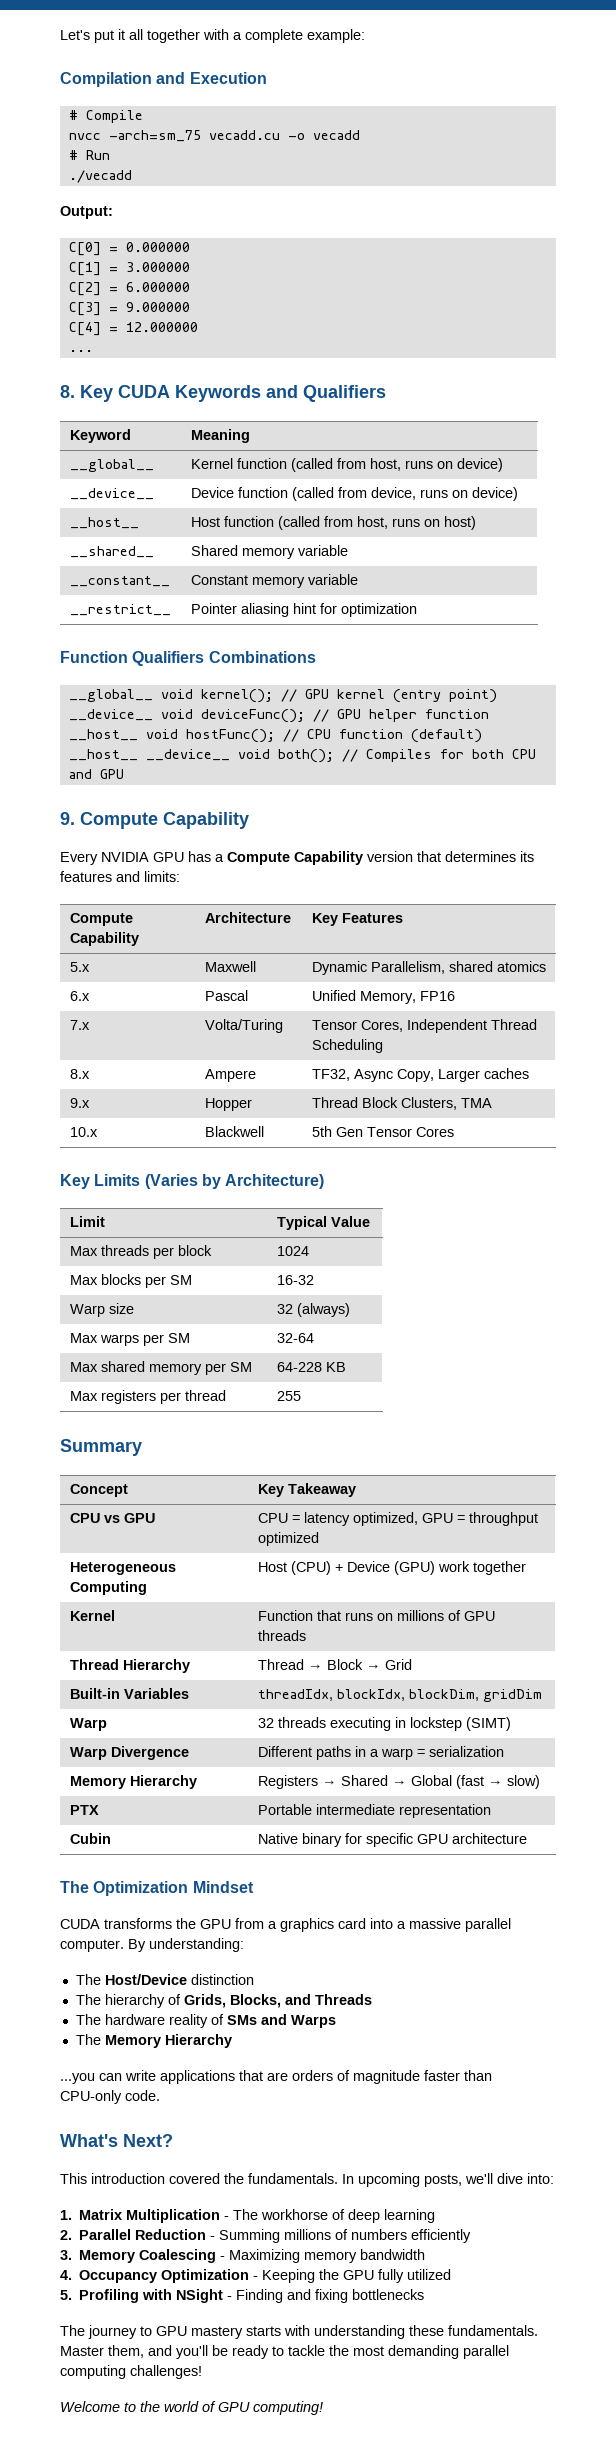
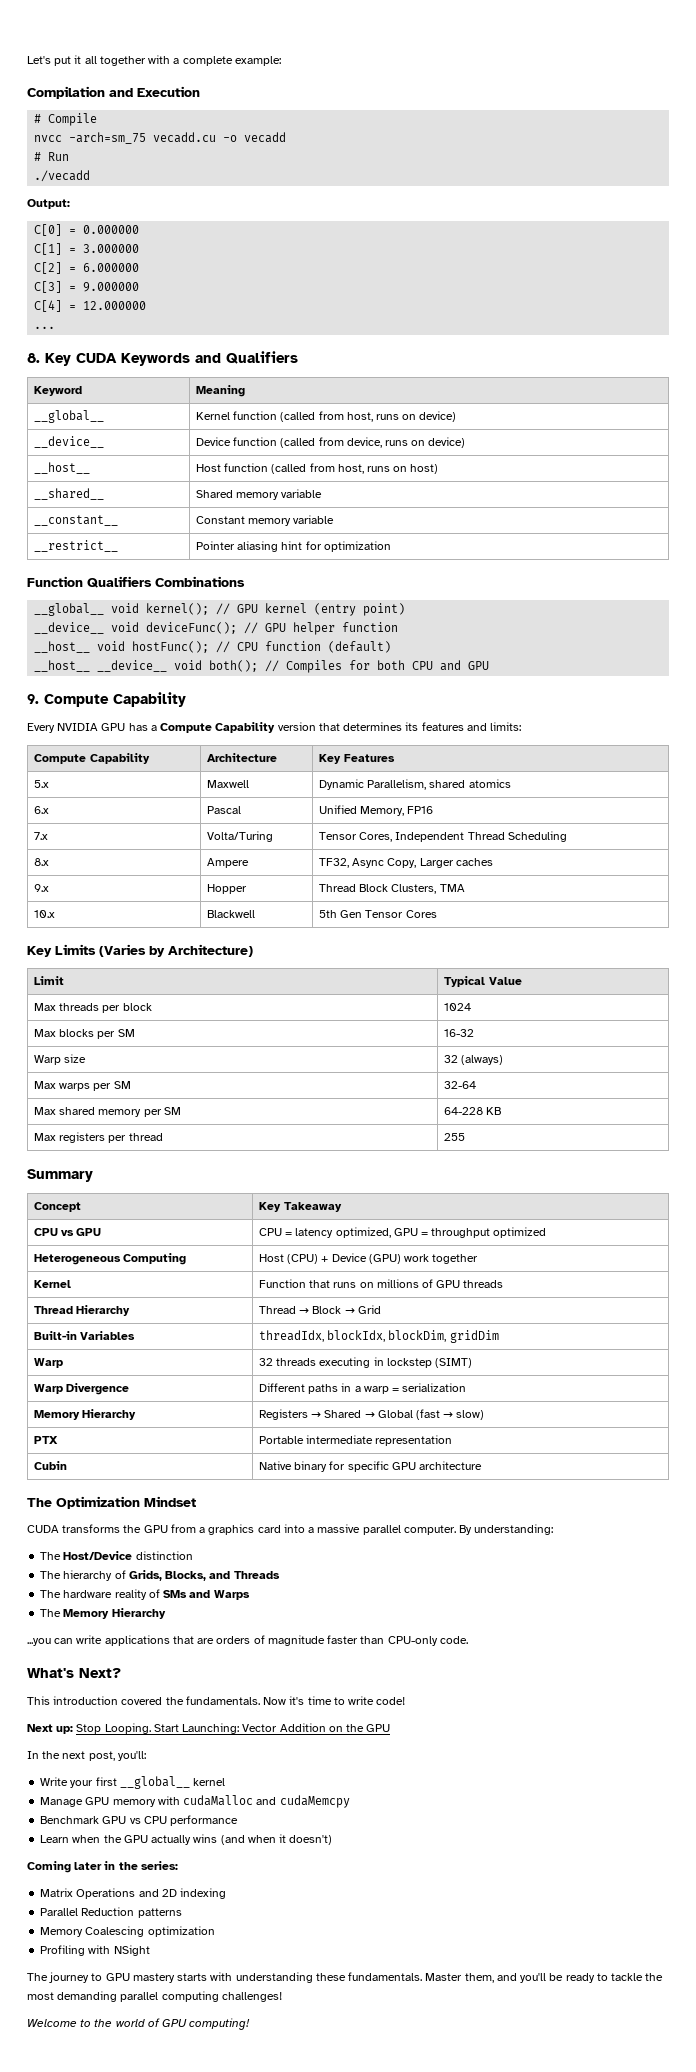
- In upcoming posts, we'll dive into:
- 1. Matrix Multiplication - The workhorse of deep learning
- 2. Parallel Reduction - Summing millions of numbers efficiently
- 3. Memory Coalescing - Maximizing memory bandwidth
- 4. Occupancy Optimization - Keeping the GPU fully utilized
- 5. Profiling with NSight - Finding and fixing bottlenecks
+ Now it's time to write code!
+ Next up: Stop Looping. Start Launching: Vector Addition on the GPU
+ In the next post, you'll:
+ Write your first __global__ kernel
+ Manage GPU memory with cudaMalloc and cudaMemcpy
+ Benchmark GPU vs CPU performance
+ Learn when the GPU actually wins (and when it doesn't)
+ Coming later in the series:
+ Matrix Operations and 2D indexing
+ Parallel Reduction patterns
+ Memory Coalescing optimization
+ Profiling with NSight

